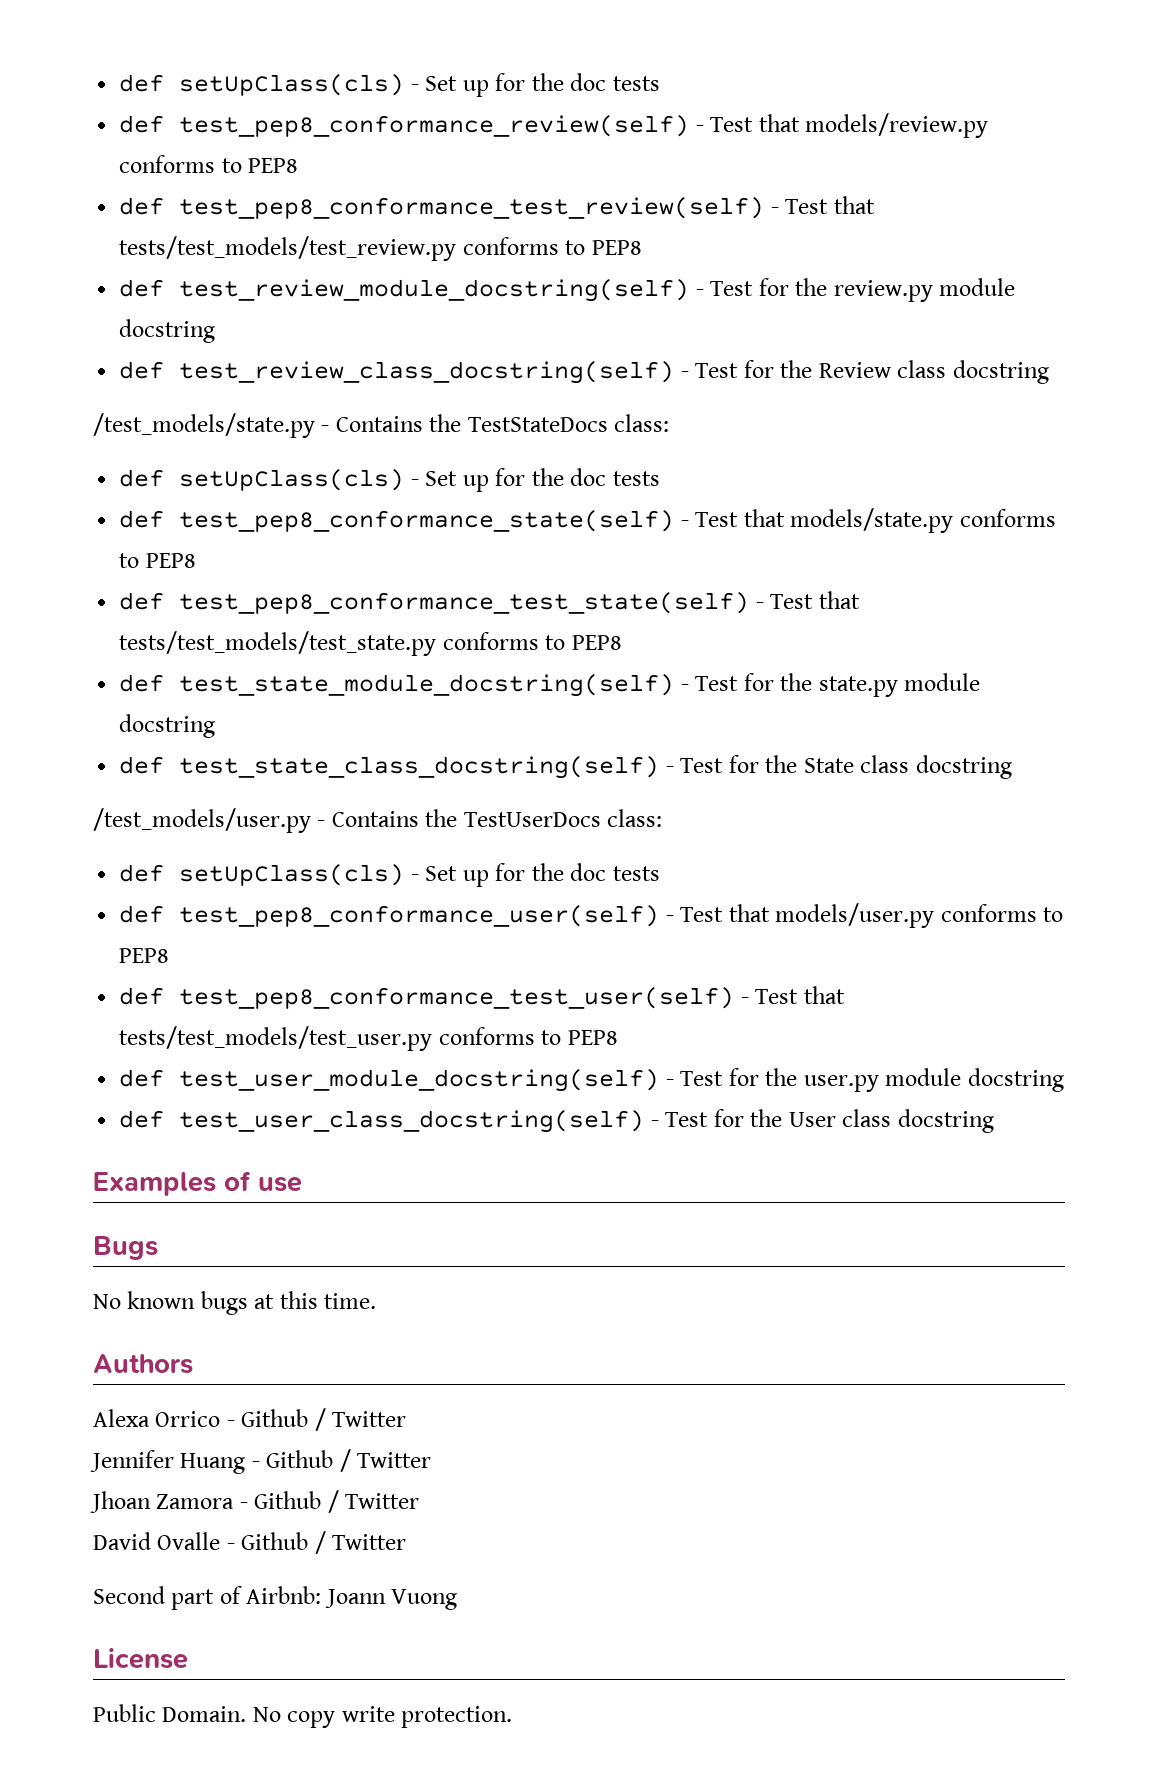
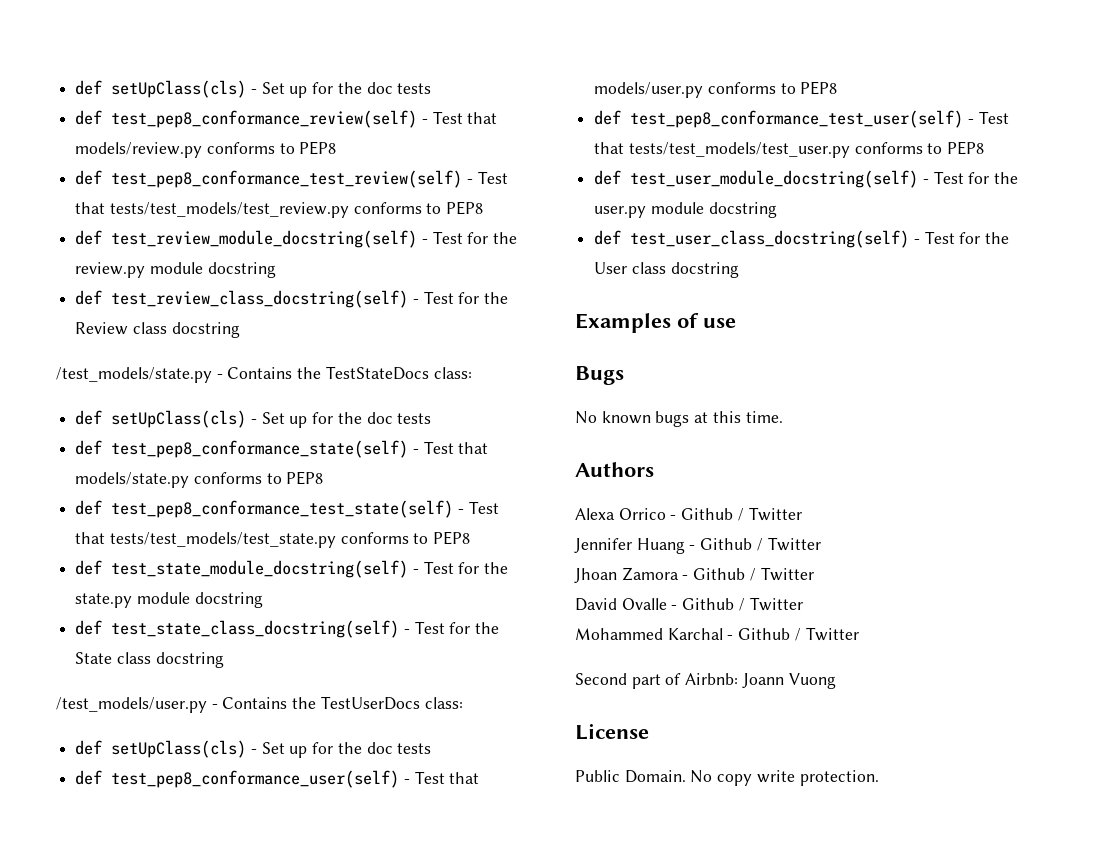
+ Mohammed Karchal - Github / Twitter

